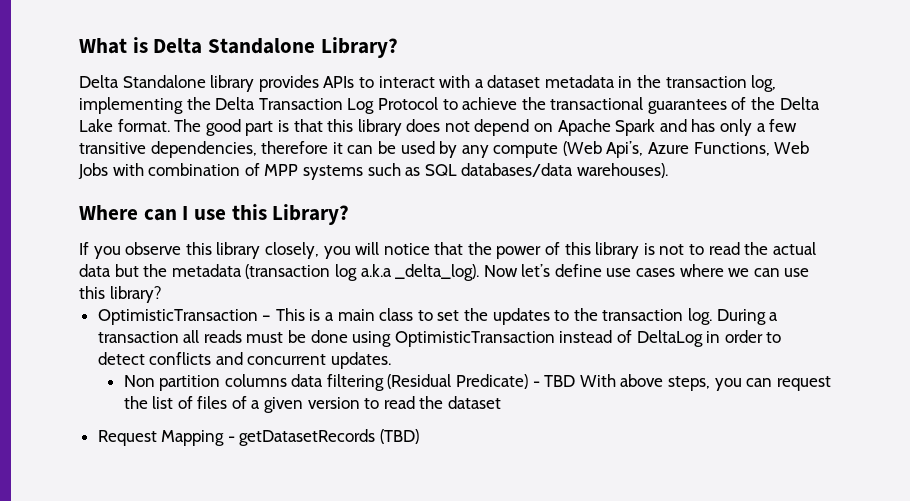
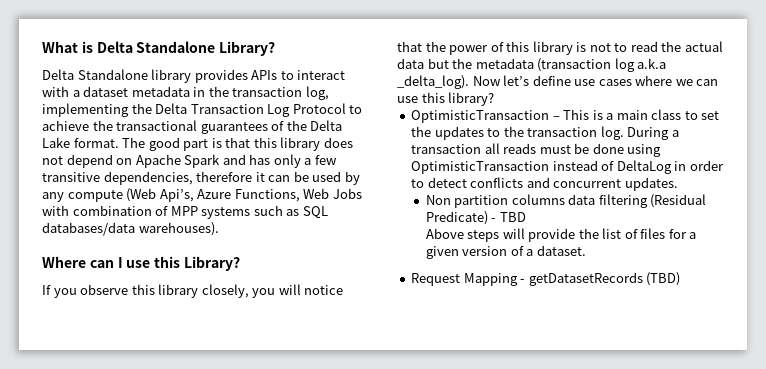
- Non partition columns data filtering (Residual Predicate) - TBD With above steps, you can request the list of files of a given version to read the dataset
+ Non partition columns data filtering (Residual Predicate) - TBD
+ Above steps will provide the list of files for a given version of a dataset.

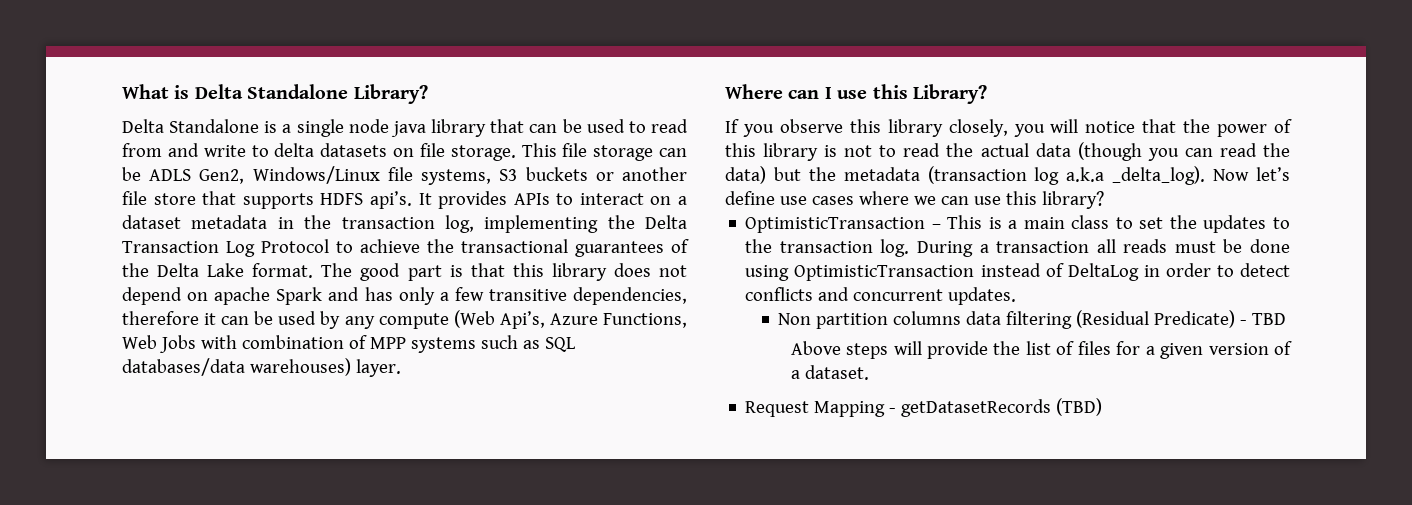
- Delta Standalone library provides APIs to interact with a dataset metadata in the transaction log, implementing the Delta Transaction Log Protocol to achieve the transactional guarantees of the Delta Lake format.
+ Delta Standalone is a single node java library that can be used to read from and write to delta datasets on file storage. This file storage can be ADLS Gen2, Windows/Linux file systems, S3 buckets or another file store that supports HDFS api’s. It provides APIs to interact on a dataset metadata in the transaction log, implementing the Delta Transaction Log Protocol to achieve the transactional guarantees of the Delta Lake format.
- The good part is that this library does not depend on Apache Spark and has only a few transitive dependencies, therefore it can be used by any compute (Web Api’s, Azure Functions, Web Jobs with combination of MPP systems such as SQL databases/data warehouses).
+ The good part is that this library does not depend on apache Spark and has only a few transitive dependencies, therefore it can be used by any compute (Web Api’s, Azure Functions, Web Jobs with combination of MPP systems such as SQL databases/data warehouses) layer.
- If you observe this library closely, you will notice that the power of this library is not to read the actual data but the metadata (transaction log a.k.a _delta_log).
+ If you observe this library closely, you will notice that the power of this library is not to read the actual data (though you can read the data) but the metadata (transaction log a.k.a _delta_log).

